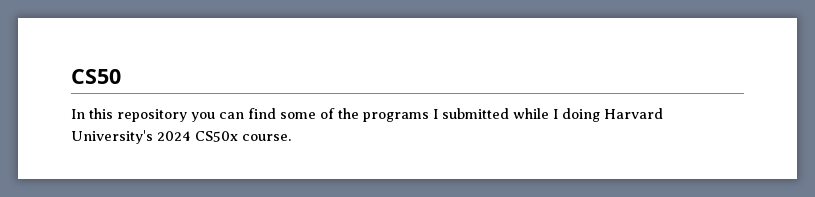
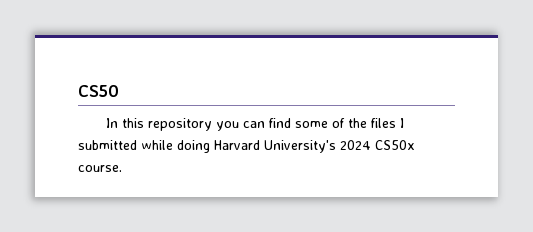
- In this repository you can find some of the programs I submitted while I doing Harvard University's 2024 CS50x course.
+ In this repository you can find some of the files I submitted while doing Harvard University's 2024 CS50x course.

